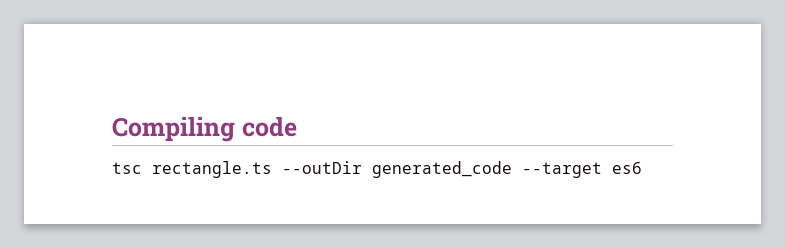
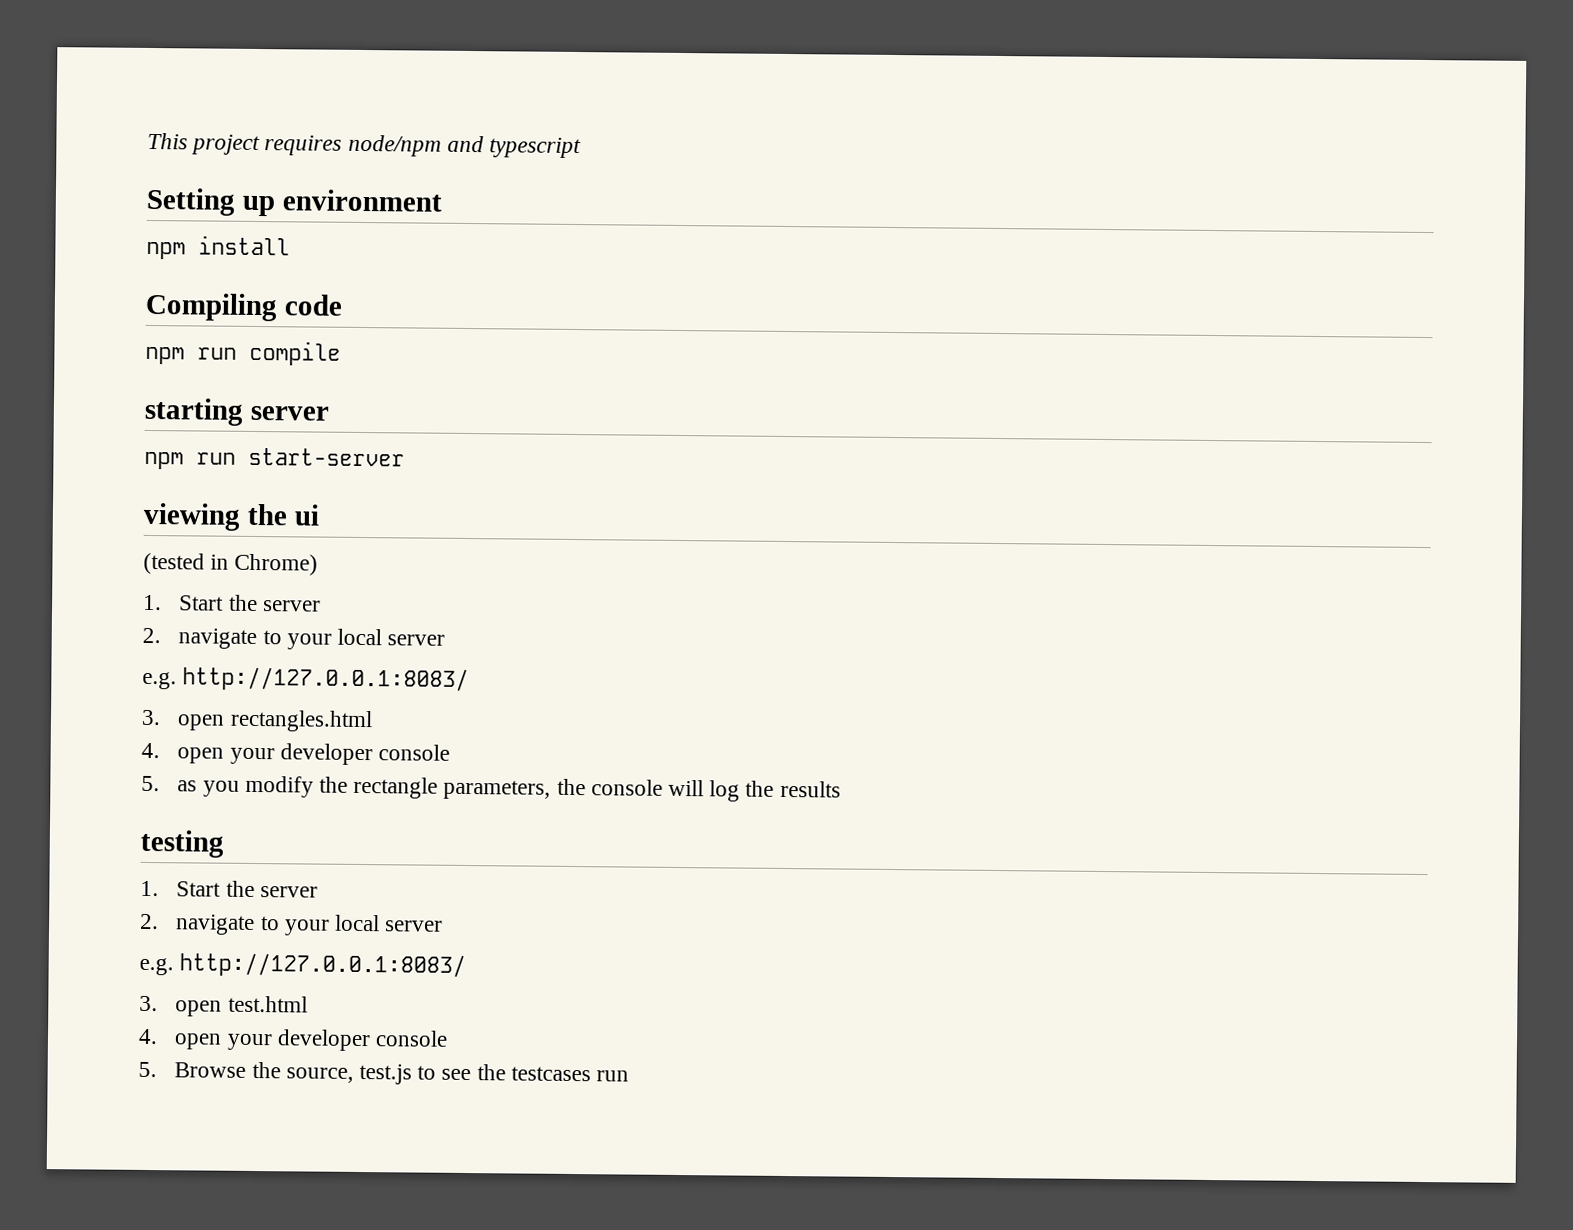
+ This project requires node/npm and typescript
+ Setting up environment
+ npm install
  Compiling code
- tsc rectangle.ts --outDir generated_code --target es6
+ npm run compile
+ starting server
+ npm run start-server
+ viewing the ui
+ (tested in Chrome)
+ 1. Start the server
+ 2. navigate to your local server
+ e.g. http://127.0.0.1:8083/
+ 3. open rectangles.html
+ 4. open your developer console
+ 5. as you modify the rectangle parameters, the console will log the results
+ testing
+ 1. Start the server
+ 2. navigate to your local server
+ e.g. http://127.0.0.1:8083/
+ 3. open test.html
+ 4. open your developer console
+ 5. Browse the source, test.js to see the testcases run

